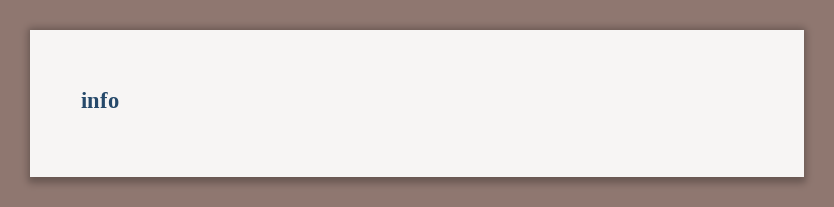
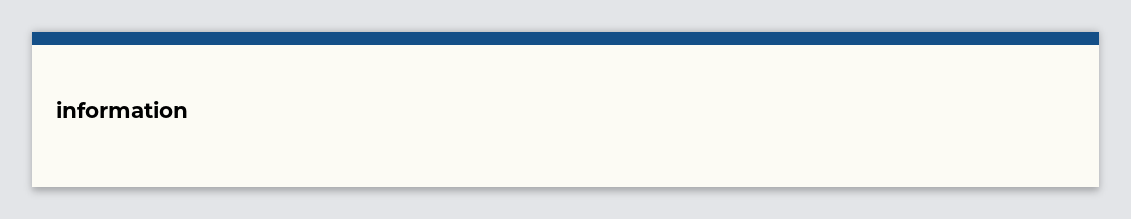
- info
+ information

